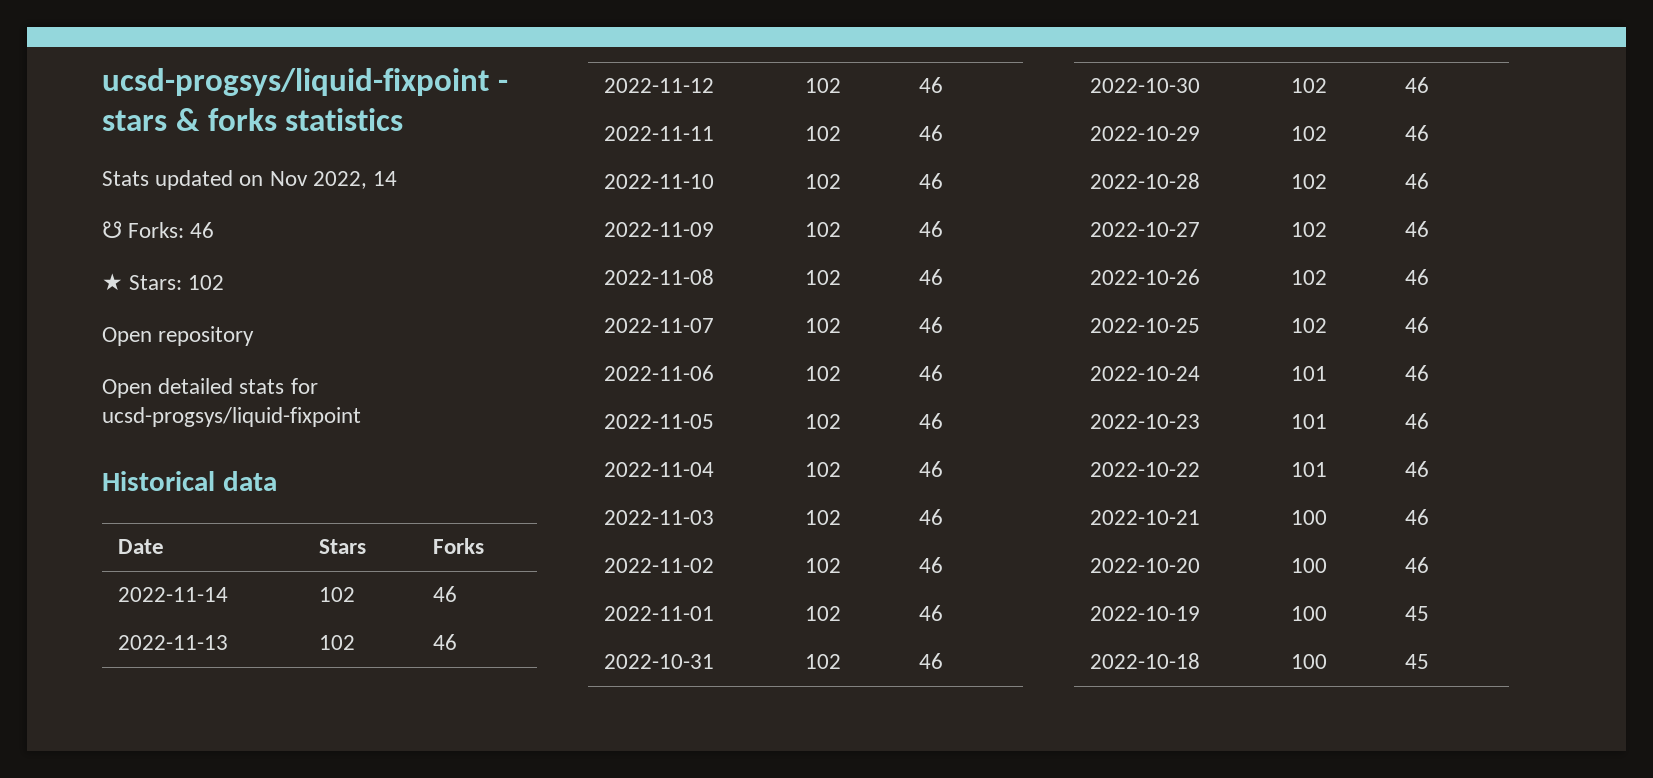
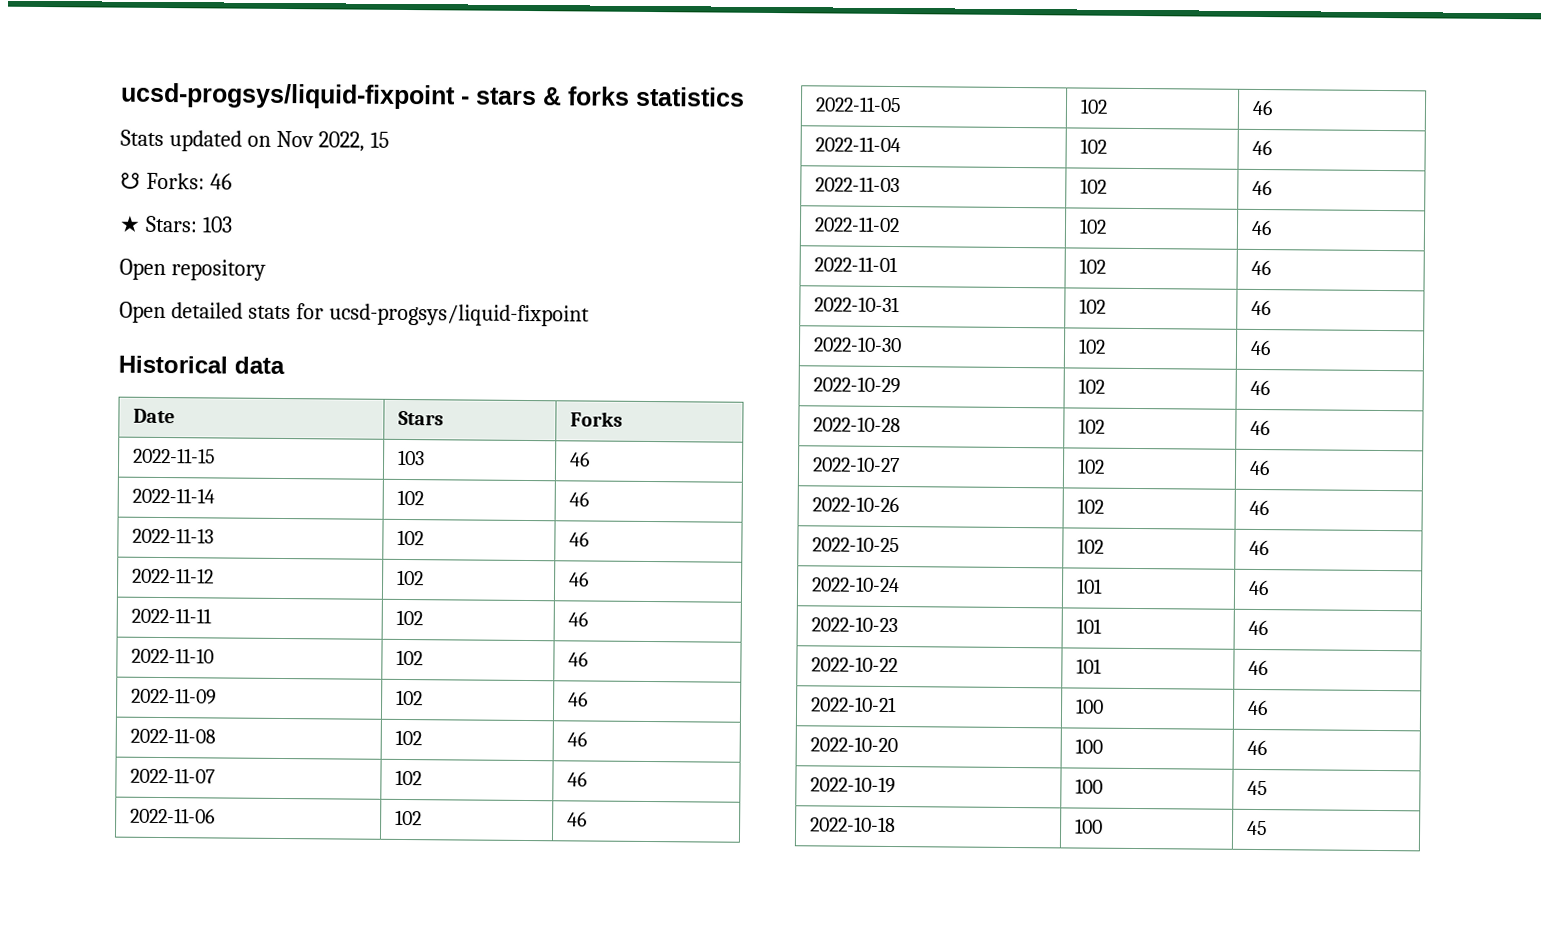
- Stats updated on Nov 2022, 14
+ Stats updated on Nov 2022, 15
- ★ Stars: 102
+ ★ Stars: 103
+ 2022-11-15 | 103 | 46

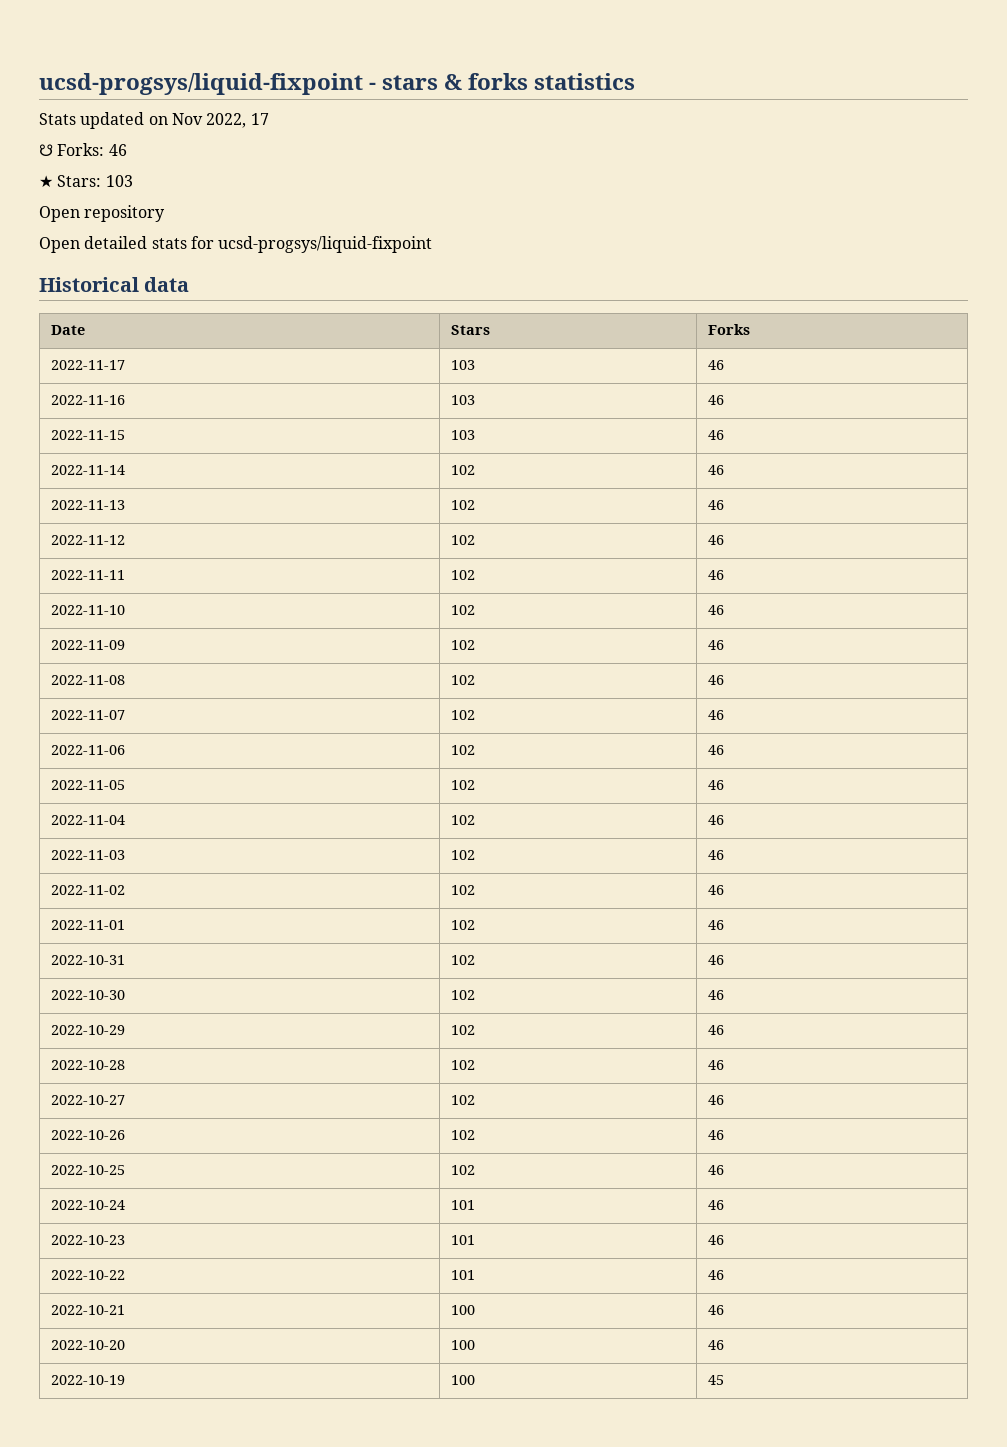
- Stats updated on Nov 2022, 15
+ Stats updated on Nov 2022, 17
+ 2022-11-17 | 103 | 46
+ 2022-11-16 | 103 | 46
- 2022-10-18 | 100 | 45

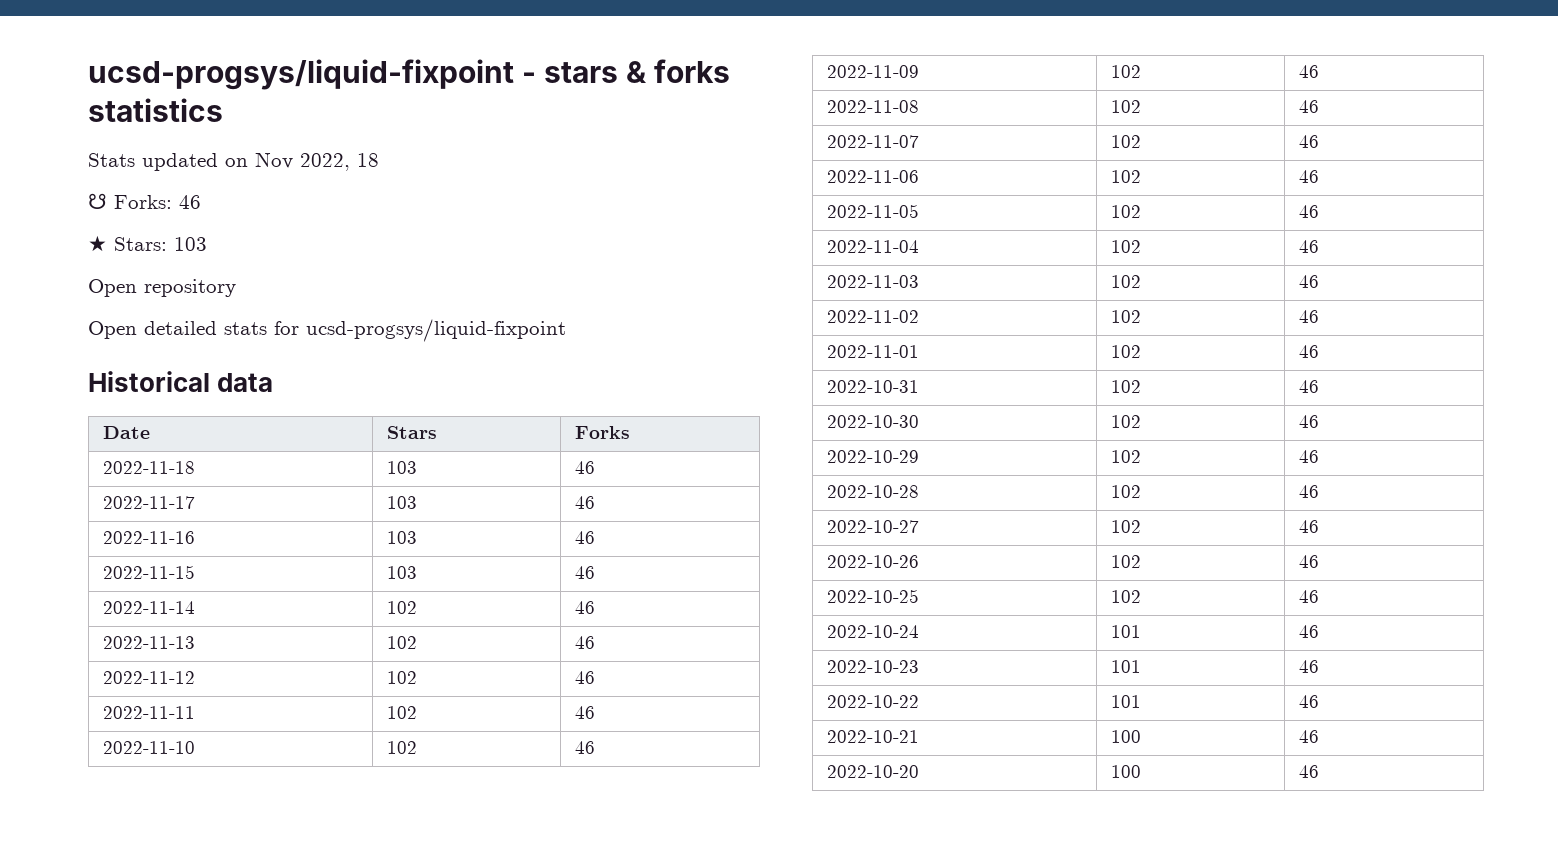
- Stats updated on Nov 2022, 17
+ Stats updated on Nov 2022, 18
+ 2022-11-18 | 103 | 46
- 2022-10-19 | 100 | 45

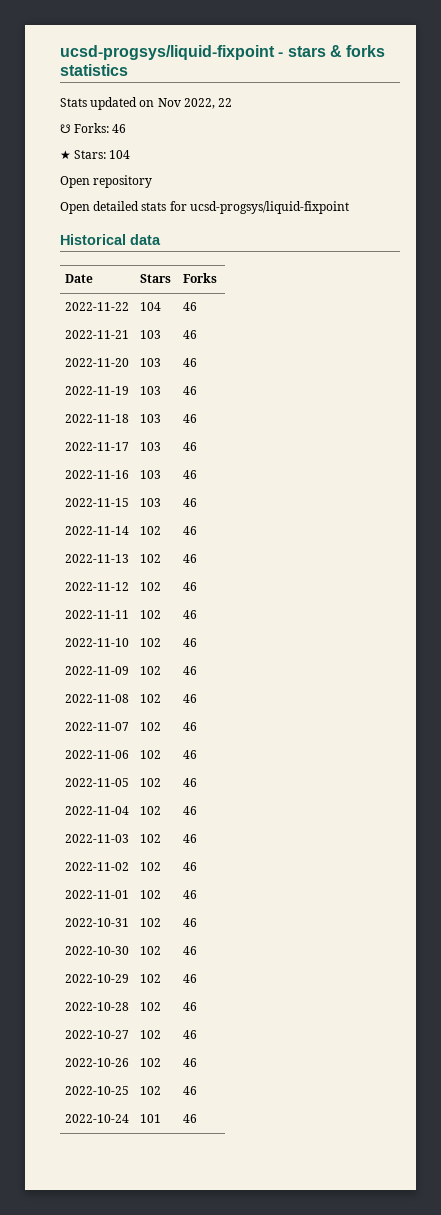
- Stats updated on Nov 2022, 18
+ Stats updated on Nov 2022, 22
- ★ Stars: 103
+ ★ Stars: 104
+ 2022-11-22 | 104 | 46
+ 2022-11-21 | 103 | 46
+ 2022-11-20 | 103 | 46
+ 2022-11-19 | 103 | 46
- 2022-10-23 | 101 | 46
- 2022-10-22 | 101 | 46
- 2022-10-21 | 100 | 46
- 2022-10-20 | 100 | 46

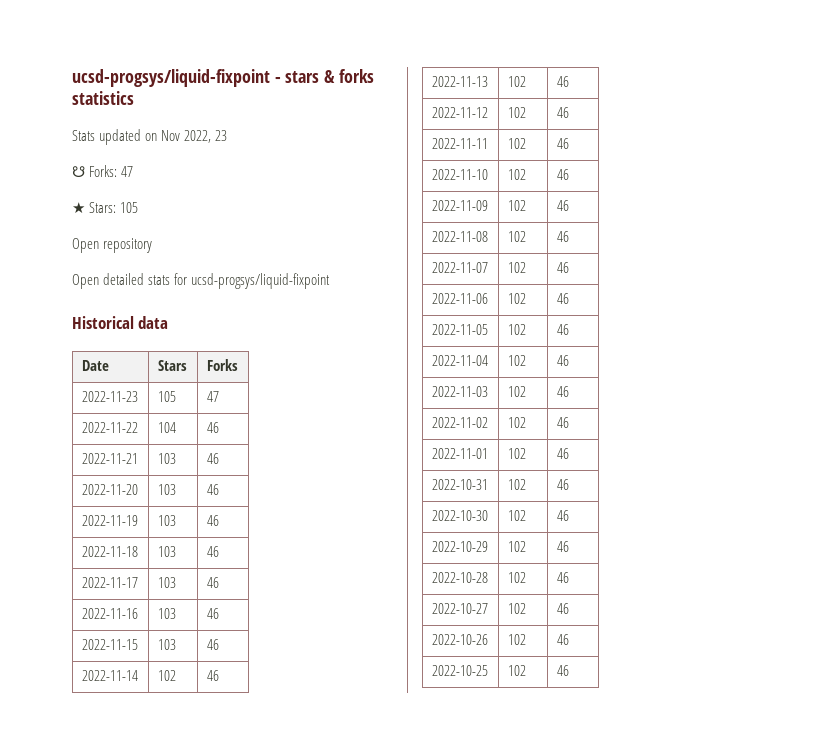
- Stats updated on Nov 2022, 22
+ Stats updated on Nov 2022, 23
- ☋ Forks: 46
+ ☋ Forks: 47
- ★ Stars: 104
+ ★ Stars: 105
+ 2022-11-23 | 105 | 47
- 2022-10-24 | 101 | 46

